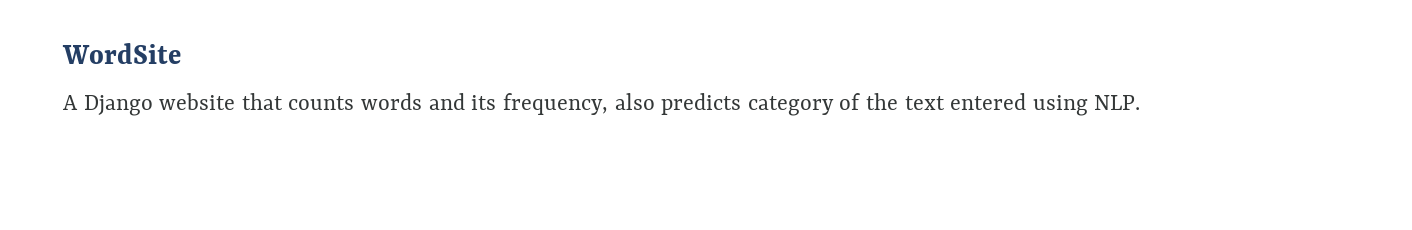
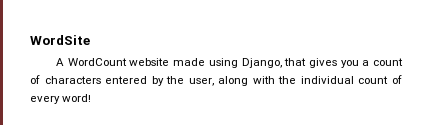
- A Django website that counts words and its frequency, also predicts category of the text entered using NLP.
+ A WordCount website made using Django, that gives you a count of characters entered by the user, along with the individual count of every word!

